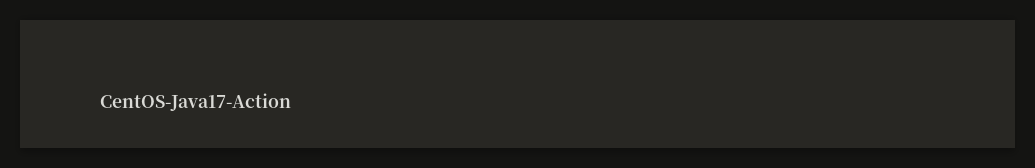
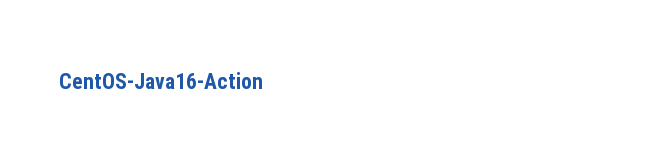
- CentOS-Java17-Action
+ CentOS-Java16-Action

